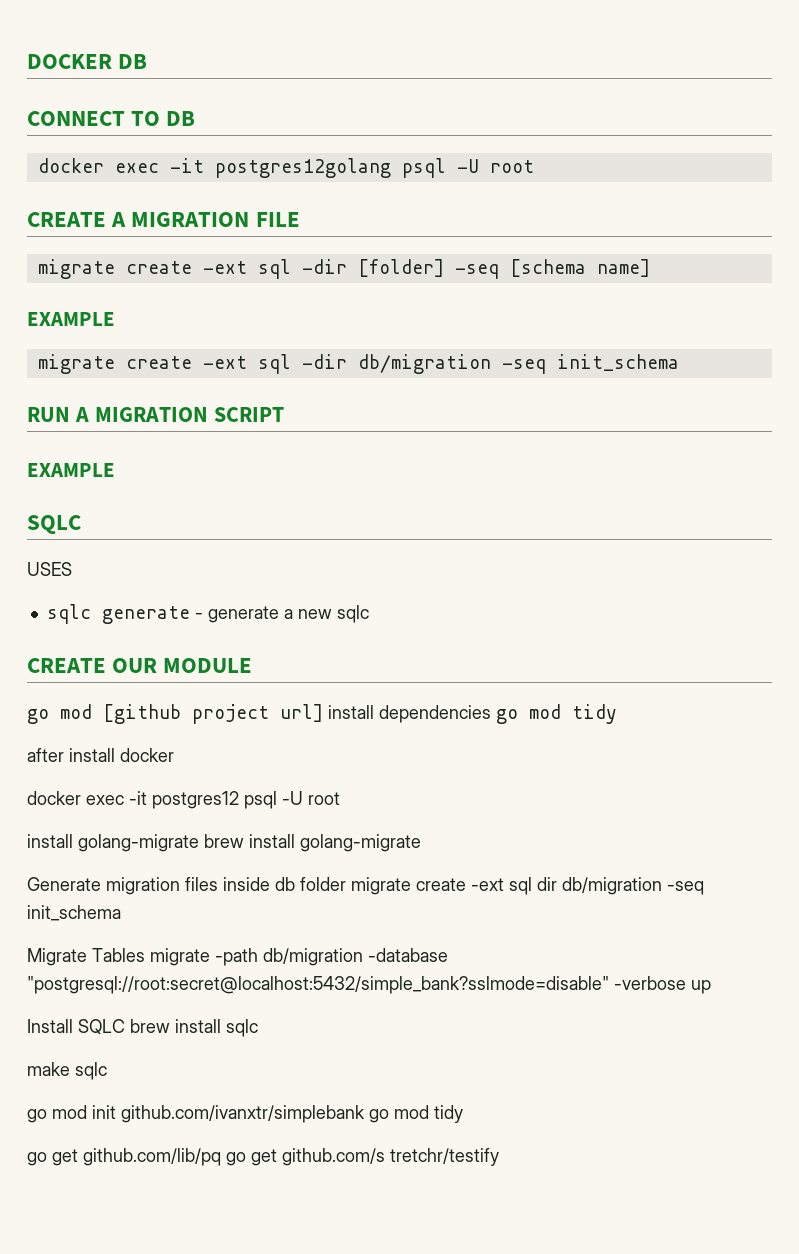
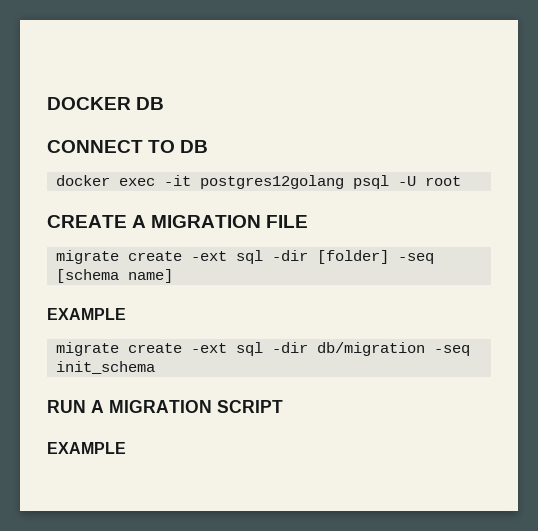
  RUN A MIGRATION SCRIPT
  EXAMPLE
- SQLC
- USES
- sqlc generate - generate a new sqlc
- CREATE OUR MODULE
- go mod [github project url] install dependencies go mod tidy
- after install docker
- docker exec -it postgres12 psql -U root
- install golang-migrate brew install golang-migrate
- Generate migration files inside db folder migrate create -ext sql dir db/migration -seq init_schema
- Migrate Tables migrate -path db/migration -database "postgresql://root:secret@localhost:5432/simple_bank?sslmode=disable" -verbose up
- Install SQLC brew install sqlc
- make sqlc
- go mod init github.com/ivanxtr/simplebank go mod tidy
- go get github.com/lib/pq go get github.com/s tretchr/testify

